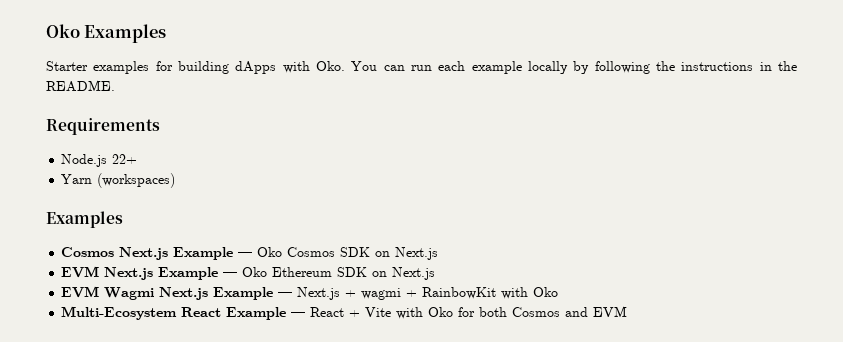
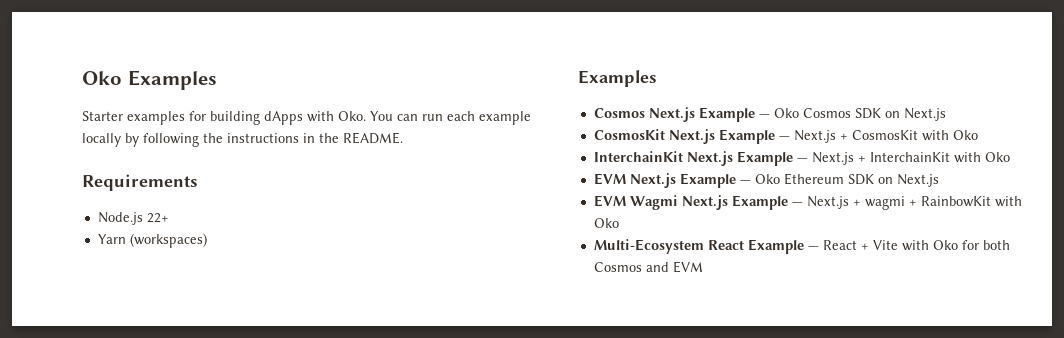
+ CosmosKit Next.js Example — Next.js + CosmosKit with Oko
+ InterchainKit Next.js Example — Next.js + InterchainKit with Oko

